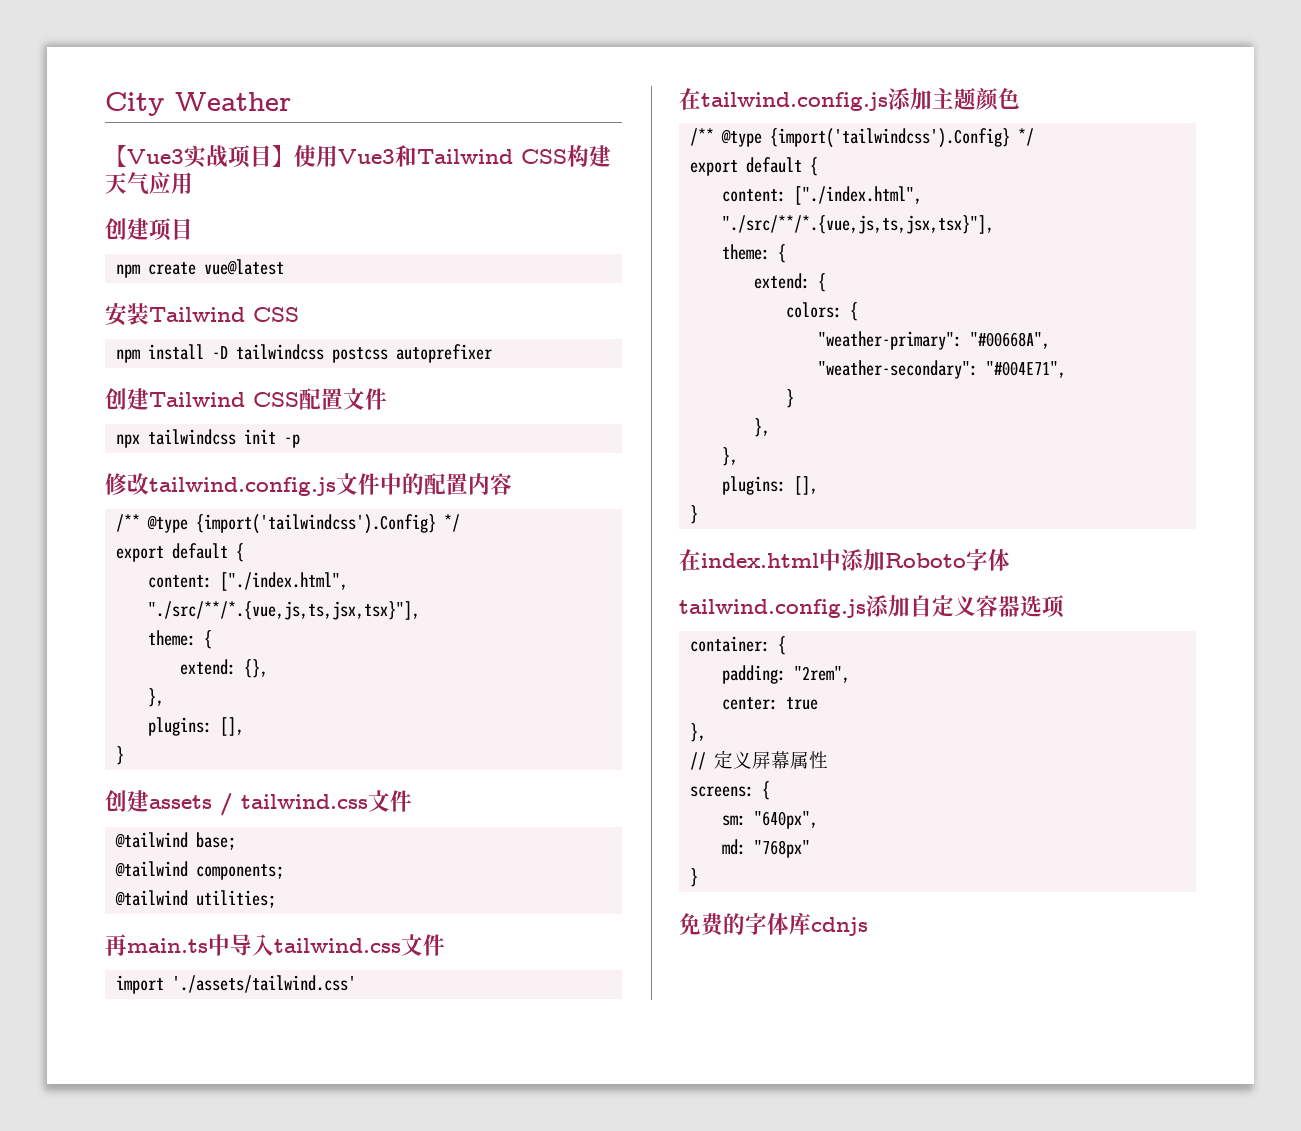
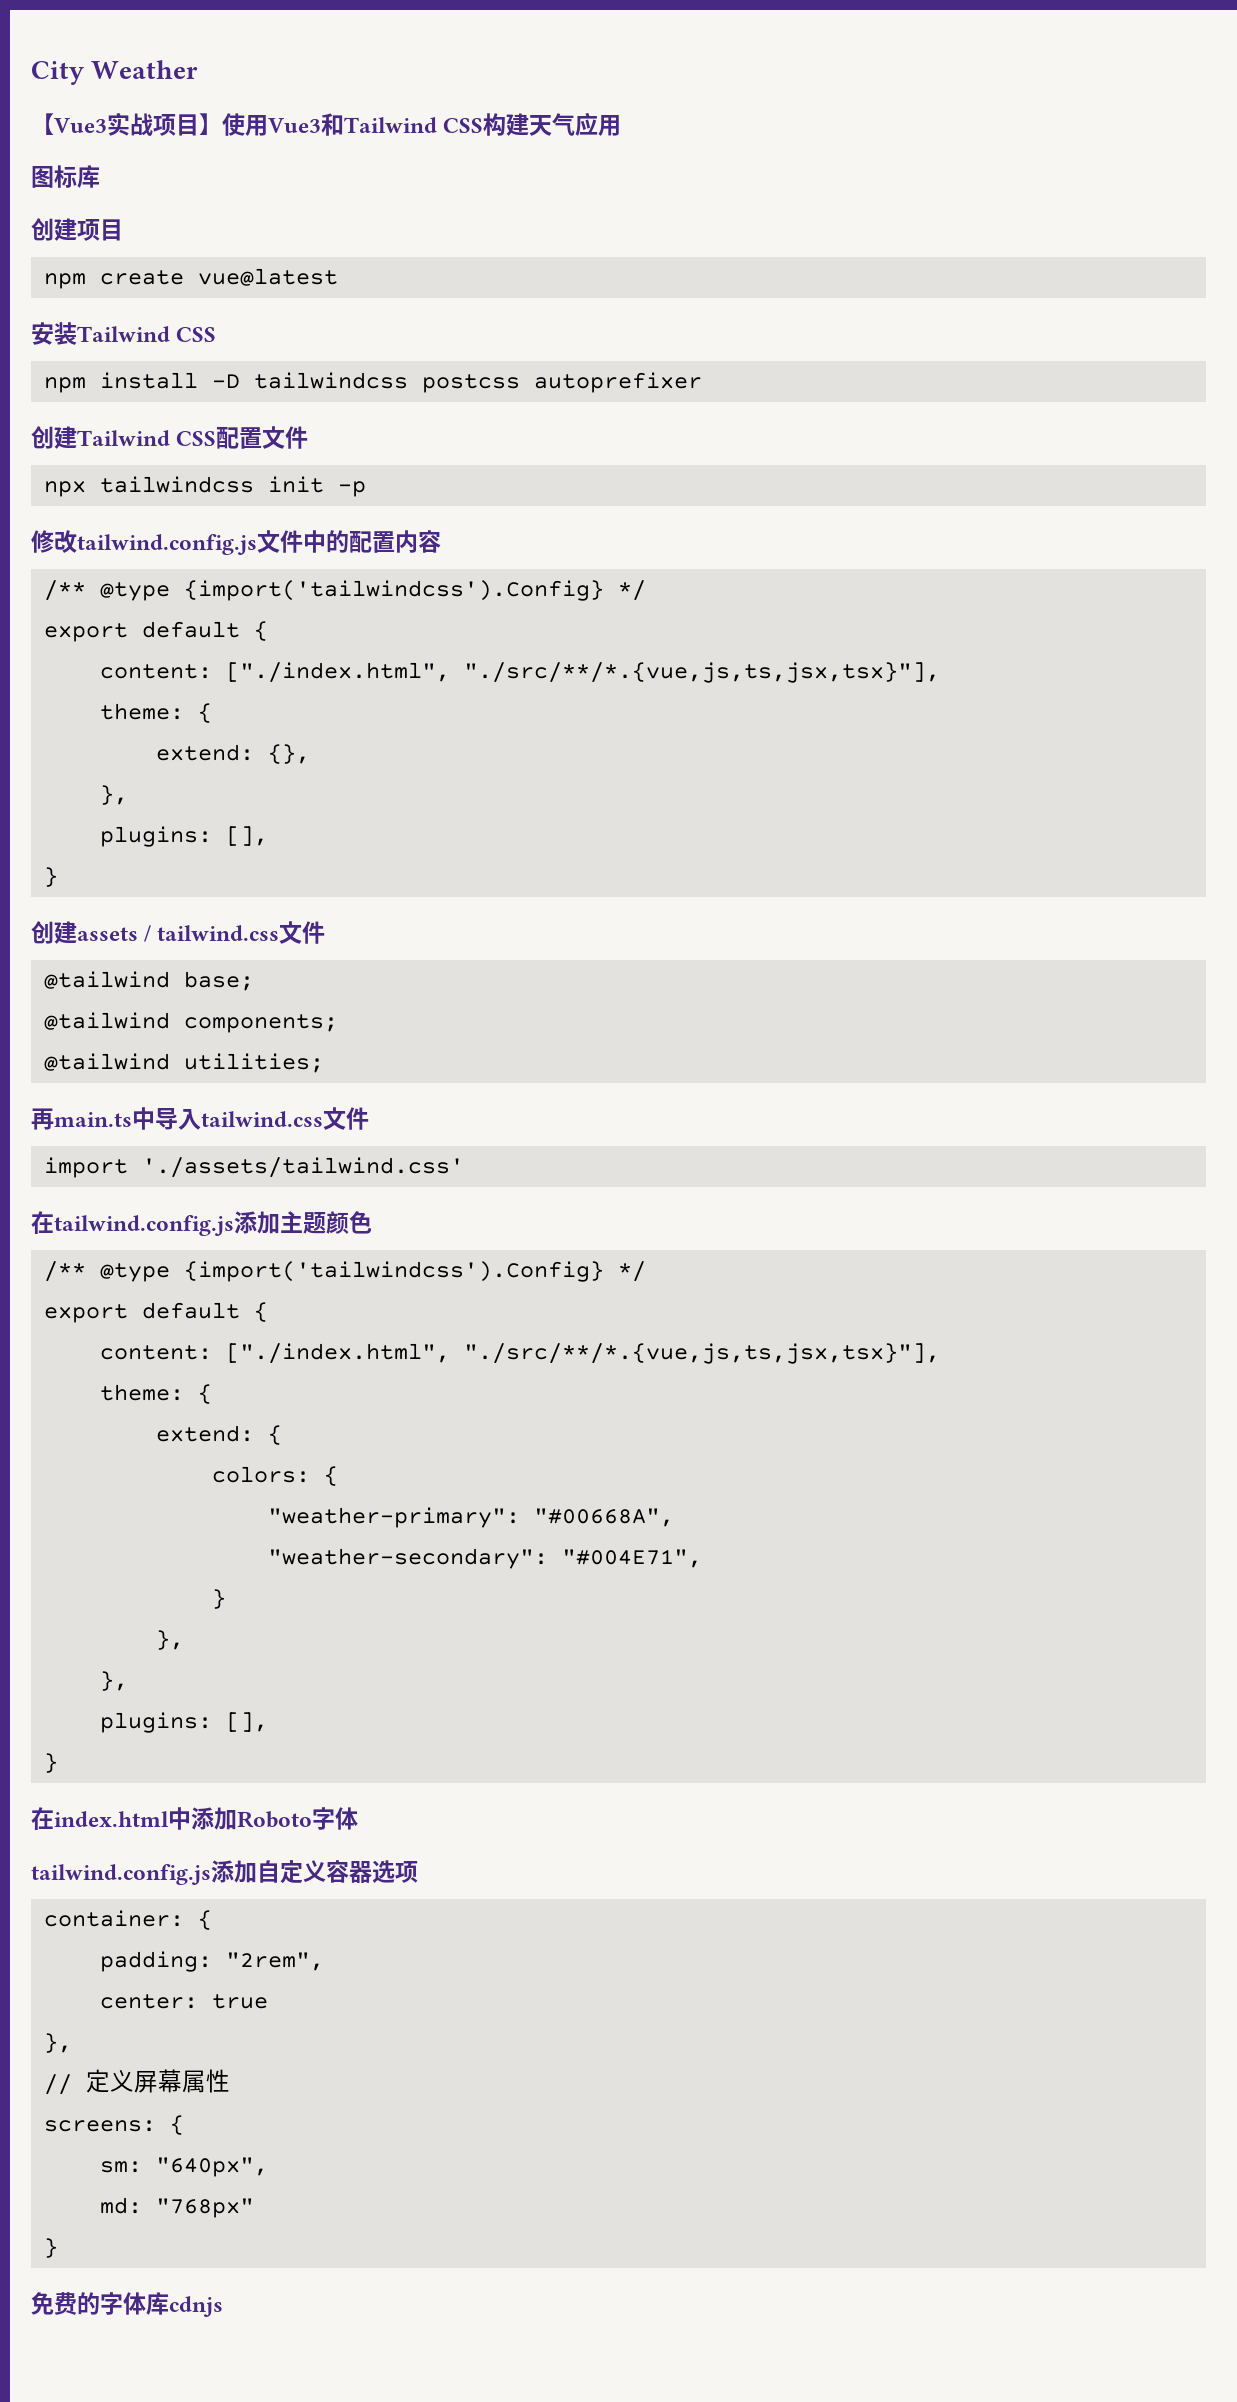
+ 图标库

